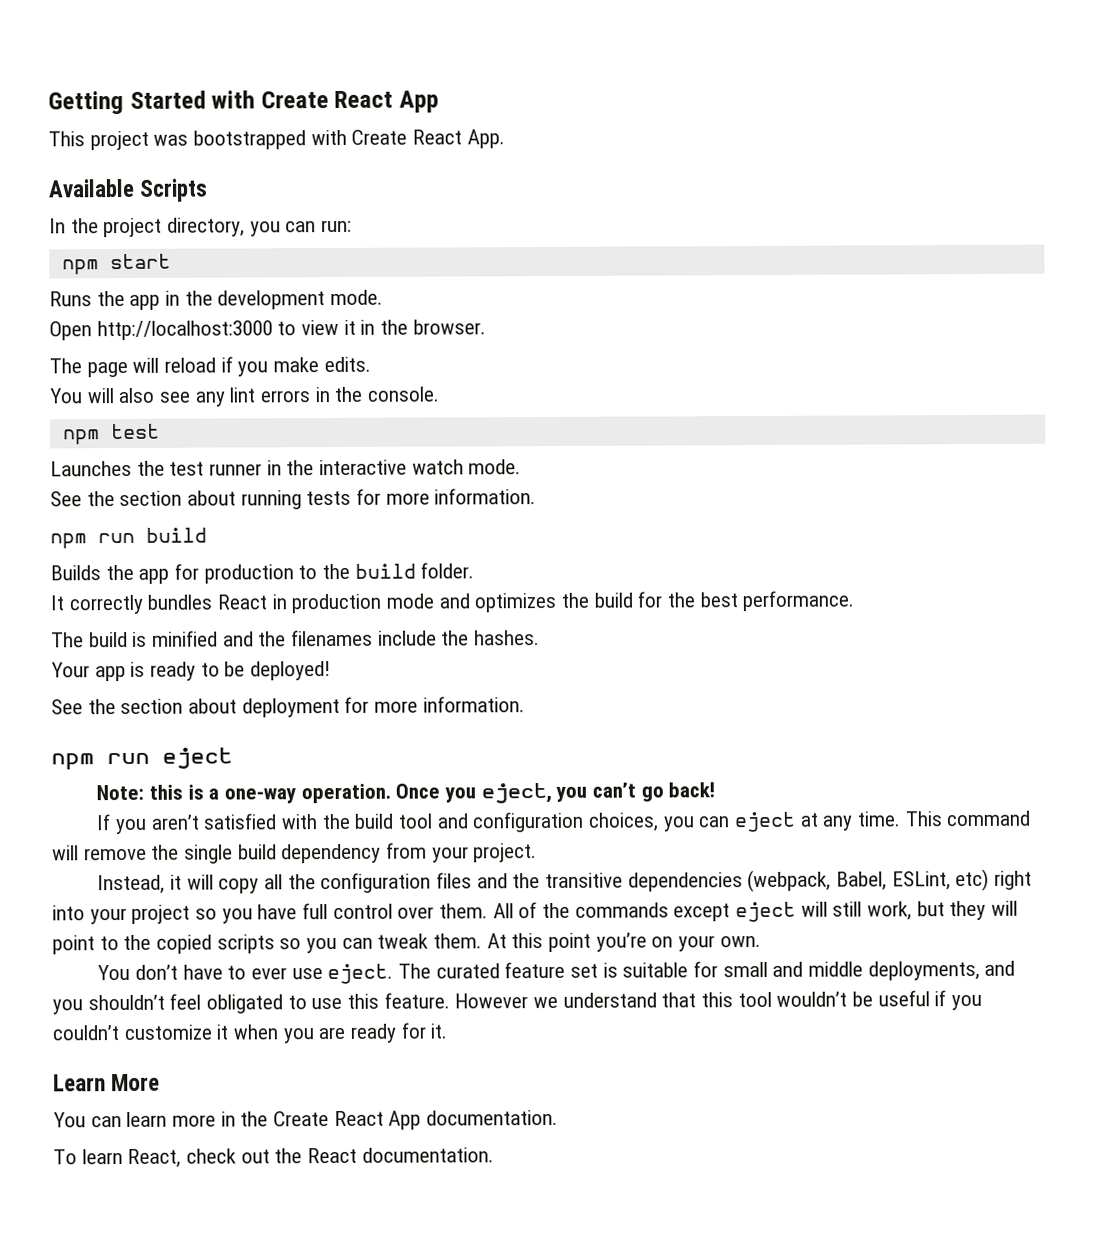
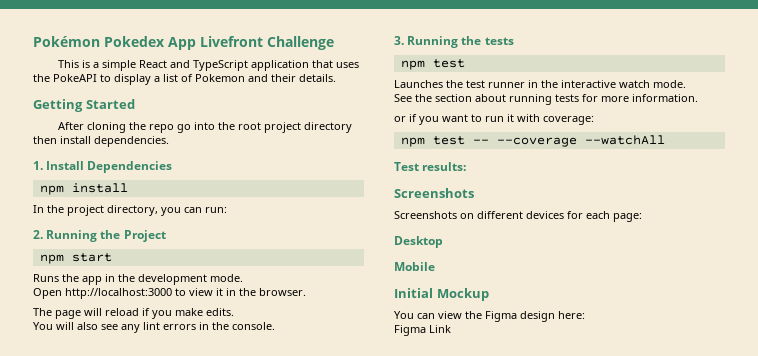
- Getting Started with Create React App
- This project was bootstrapped with Create React App.
- Available Scripts
+ Pokémon Pokedex App Livefront Challenge
+ This is a simple React and TypeScript application that uses the PokeAPI to display a list of Pokemon and their details.
+ Getting Started
+ After cloning the repo go into the root project directory then install dependencies.
+ 1. Install Dependencies
+ npm install
+ 2. Running the Project
+ 3. Running the tests
- npm run build
- Builds the app for production to the build folder.
- It correctly bundles React in production mode and optimizes the build for the best performance.
- The build is minified and the filenames include the hashes.
- Your app is ready to be deployed!
- See the section about deployment for more information.
- npm run eject
- Note: this is a one-way operation. Once you eject, you can’t go back!
- If you aren’t satisfied with the build tool and configuration choices, you can eject at any time. This command will remove the single build dependency from your project.
- Instead, it will copy all the configuration files and the transitive dependencies (webpack, Babel, ESLint, etc) right into your project so you have full control over them. All of the commands except eject will still work, but they will point to the copied scripts so you can tweak them. At this point you’re on your own.
- You don’t have to ever use eject. The curated feature set is suitable for small and middle deployments, and you shouldn’t feel obligated to use this feature. However we understand that this tool wouldn’t be useful if you couldn’t customize it when you are ready for it.
- Learn More
- You can learn more in the Create React App documentation.
- To learn React, check out the React documentation.
+ or if you want to run it with coverage:
+ npm test -- --coverage --watchAll
+ Test results:
+ Screenshots
+ Screenshots on different devices for each page:
+ Desktop
+ Mobile
+ Initial Mockup
+ You can view the Figma design here:
+ Figma Link

